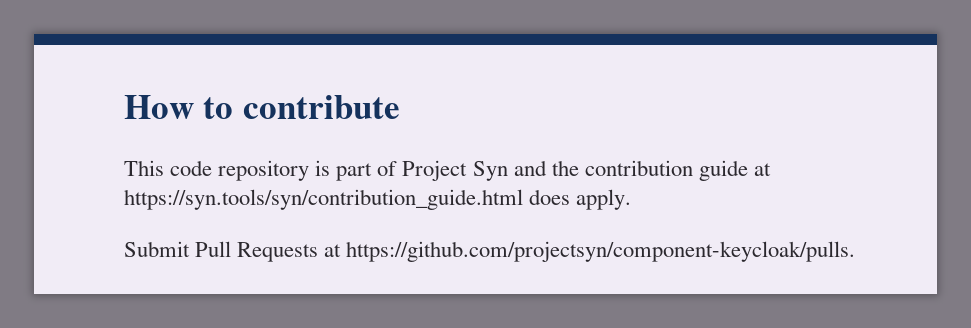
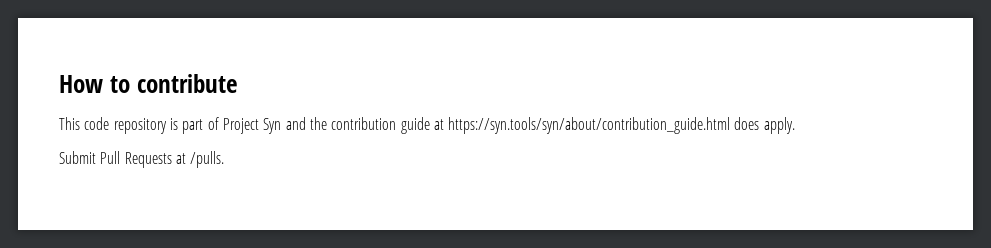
- This code repository is part of Project Syn and the contribution guide at https://syn.tools/syn/contribution_guide.html does apply.
+ This code repository is part of Project Syn and the contribution guide at https://syn.tools/syn/about/contribution_guide.html does apply.
- Submit Pull Requests at https://github.com/projectsyn/component-keycloak/pulls.
+ Submit Pull Requests at /pulls.

